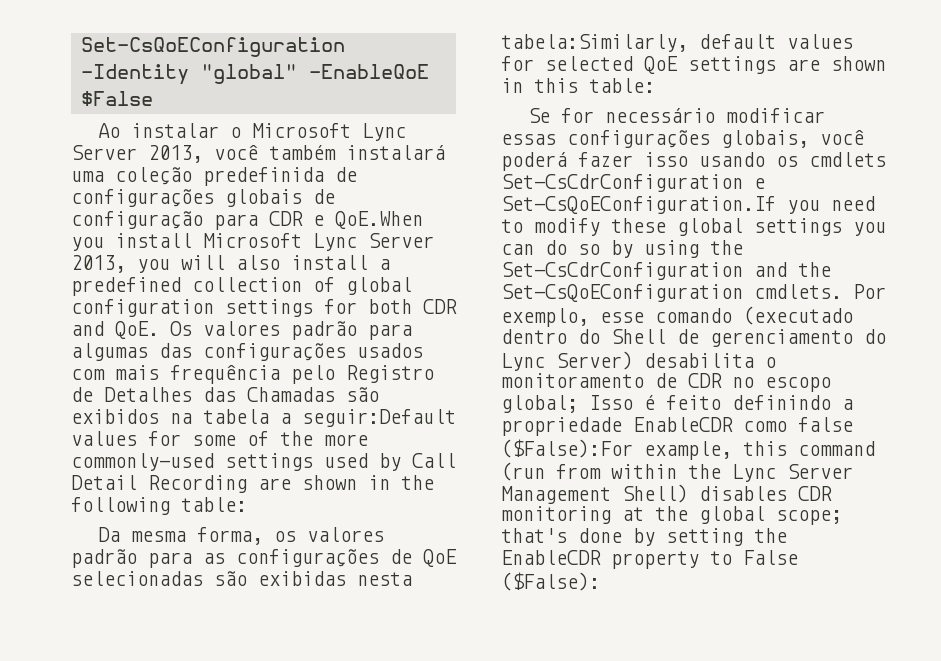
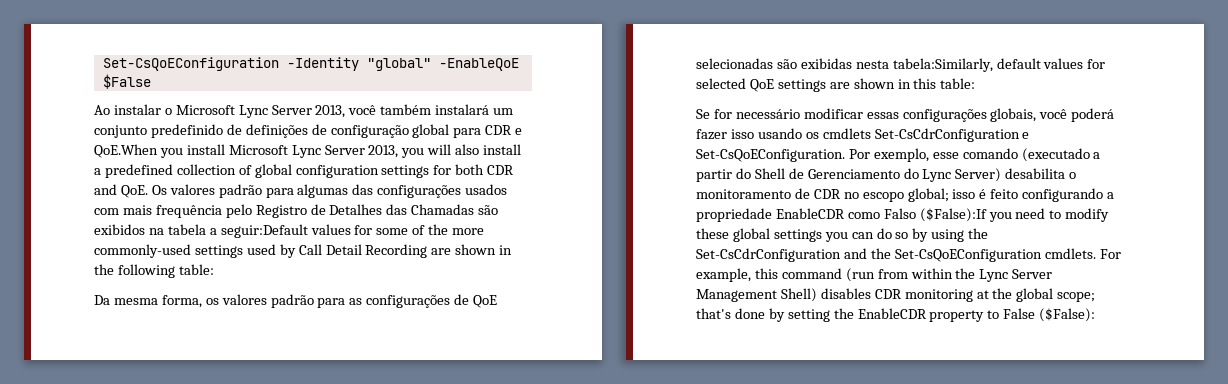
- Ao instalar o Microsoft Lync Server 2013, você também instalará uma coleção predefinida de configurações globais de configuração para CDR e QoE.When you install Microsoft Lync Server 2013, you will also install a predefined collection of global configuration settings for both CDR and QoE. Os valores padrão para algumas das configurações usados com mais frequência pelo Registro de Detalhes das Chamadas são exibidos na tabela a seguir:Default values for some of the more commonly-used settings used by Call Detail Recording are shown in the following table:
+ Ao instalar o Microsoft Lync Server 2013, você também instalará um conjunto predefinido de definições de configuração global para CDR e QoE.When you install Microsoft Lync Server 2013, you will also install a predefined collection of global configuration settings for both CDR and QoE. Os valores padrão para algumas das configurações usados com mais frequência pelo Registro de Detalhes das Chamadas são exibidos na tabela a seguir:Default values for some of the more commonly-used settings used by Call Detail Recording are shown in the following table:
- Se for necessário modificar essas configurações globais, você poderá fazer isso usando os cmdlets Set-CsCdrConfiguration e Set-CsQoEConfiguration.If you need to modify these global settings you can do so by using the Set-CsCdrConfiguration and the Set-CsQoEConfiguration cmdlets.
+ Se for necessário modificar essas configurações globais, você poderá fazer isso usando os cmdlets Set-CsCdrConfiguration e Set-CsQoEConfiguration. Por exemplo, esse comando (executado a partir do Shell de Gerenciamento do Lync Server) desabilita o monitoramento de CDR no escopo global; isso é feito configurando a propriedade EnableCDR como Falso ($False):If you need to modify these global settings you can do so by using the Set-CsCdrConfiguration and the Set-CsQoEConfiguration cmdlets.
- Por exemplo, esse comando (executado dentro do Shell de gerenciamento do Lync Server) desabilita o monitoramento de CDR no escopo global; Isso é feito definindo a propriedade EnableCDR como false ($False):For example, this command (run from within the Lync Server Management Shell) disables CDR monitoring at the global scope; that's done by setting the EnableCDR property to False ($False):
+ For example, this command (run from within the Lync Server Management Shell) disables CDR monitoring at the global scope; that's done by setting the EnableCDR property to False ($False):

